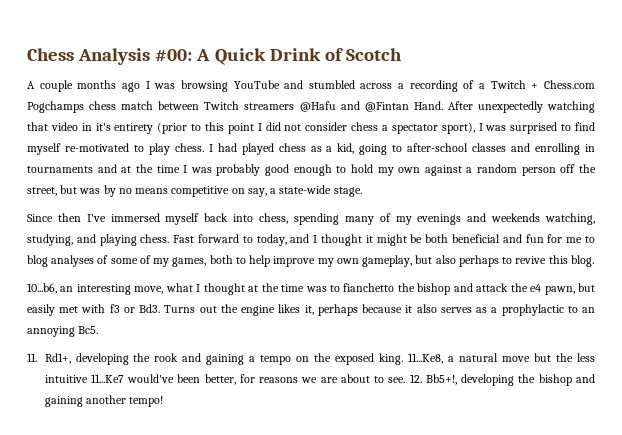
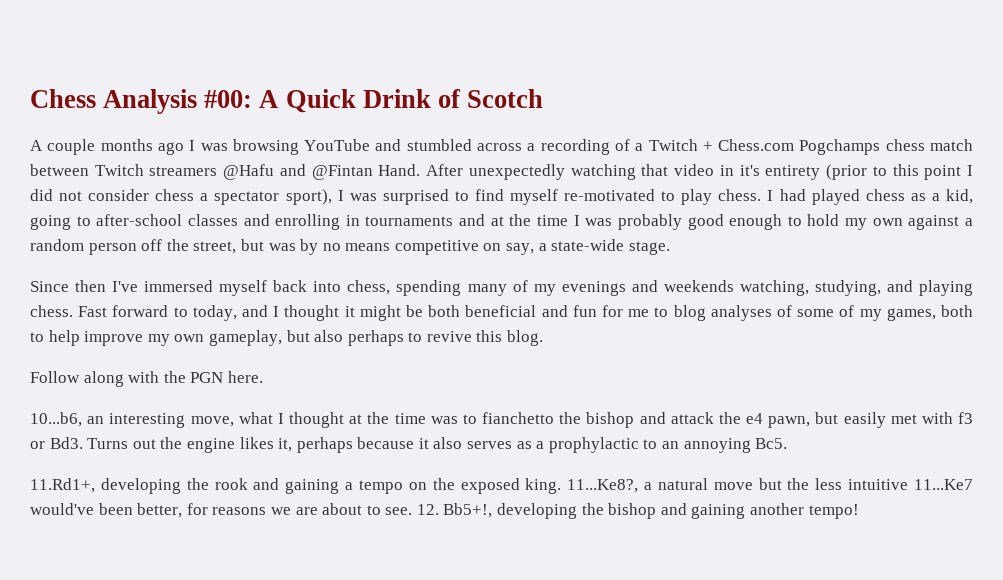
+ Follow along with the PGN here.
- 11. Rd1+, developing the rook and gaining a tempo on the exposed king.
+ 11.Rd1+, developing the rook and gaining a tempo on the exposed king.
- 11...Ke8, a natural move but the less intuitive 11...Ke7 would've been better, for reasons we are about to see.
+ 11...Ke8?, a natural move but the less intuitive 11...Ke7 would've been better, for reasons we are about to see.

